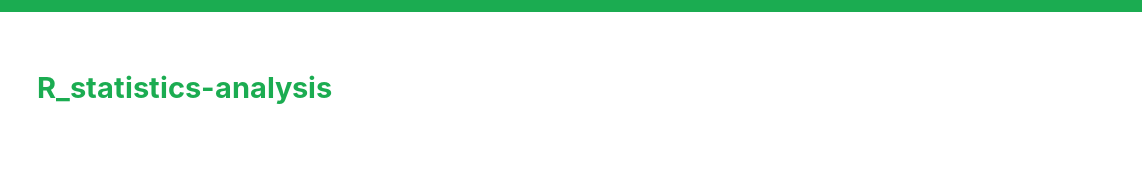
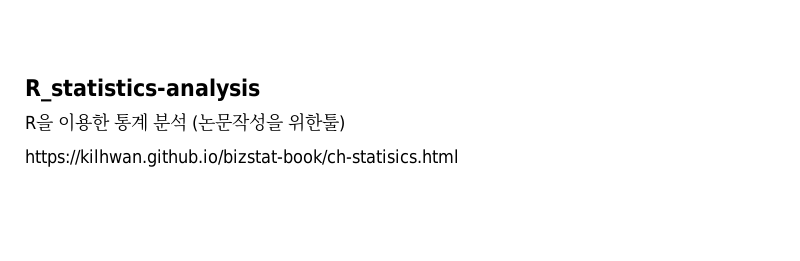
+ R을 이용한 통계 분석 (논문작성을 위한툴)
+ https://kilhwan.github.io/bizstat-book/ch-statisics.html

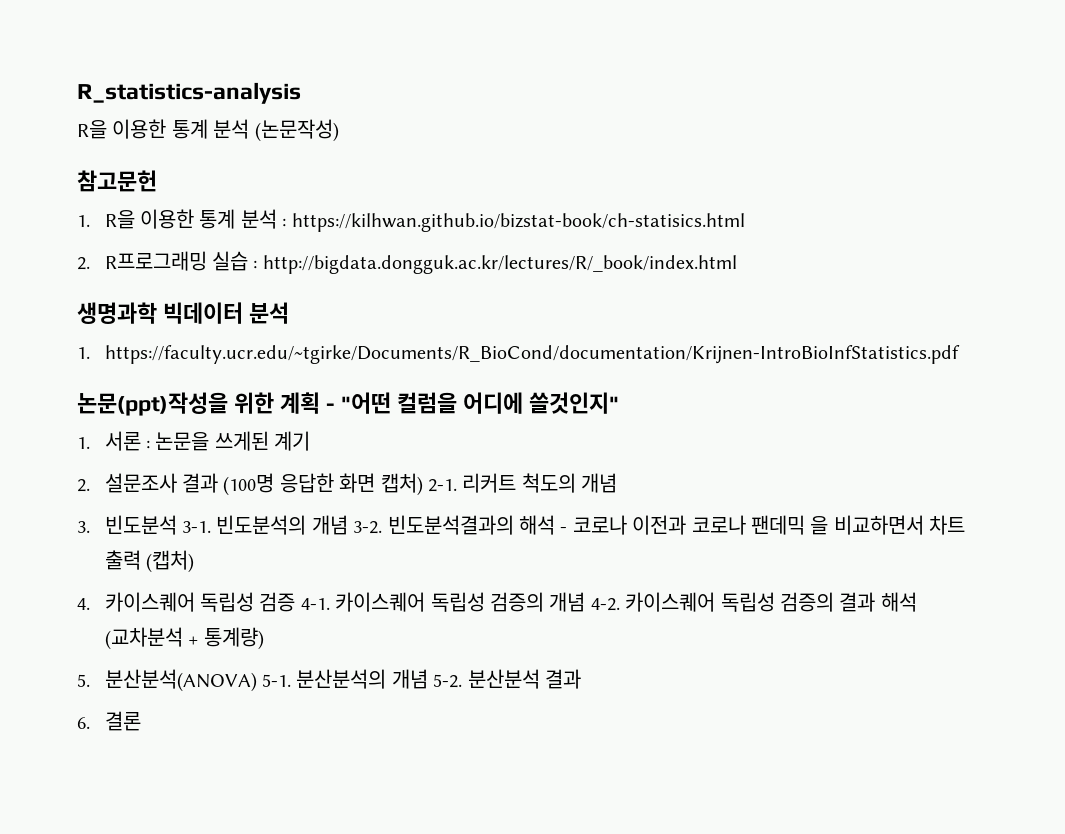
- R을 이용한 통계 분석 (논문작성을 위한툴)
- https://kilhwan.github.io/bizstat-book/ch-statisics.html
+ R을 이용한 통계 분석 (논문작성)
+ 참고문헌
+ 1. R을 이용한 통계 분석 : https://kilhwan.github.io/bizstat-book/ch-statisics.html
+ 2. R프로그래밍 실습 : http://bigdata.dongguk.ac.kr/lectures/R/_book/index.html
+ 생명과학 빅데이터 분석
+ 1. https://faculty.ucr.edu/~tgirke/Documents/R_BioCond/documentation/Krijnen-IntroBioInfStatistics.pdf
+ 논문(ppt)작성을 위한 계획 - "어떤 컬럼을 어디에 쓸것인지"
+ 1. 서론 : 논문을 쓰게된 계기
+ 2. 설문조사 결과 (100명 응답한 화면 캡처) 2-1. 리커트 척도의 개념
+ 3. 빈도분석 3-1. 빈도분석의 개념 3-2. 빈도분석결과의 해석 - 코로나 이전과 코로나 팬데믹 을 비교하면서 차트 출력 (캡처)
+ 4. 카이스퀘어 독립성 검증 4-1. 카이스퀘어 독립성 검증의 개념 4-2. 카이스퀘어 독립성 검증의 결과 해석 (교차분석 + 통계량)
+ 5. 분산분석(ANOVA) 5-1. 분산분석의 개념 5-2. 분산분석 결과
+ 6. 결론

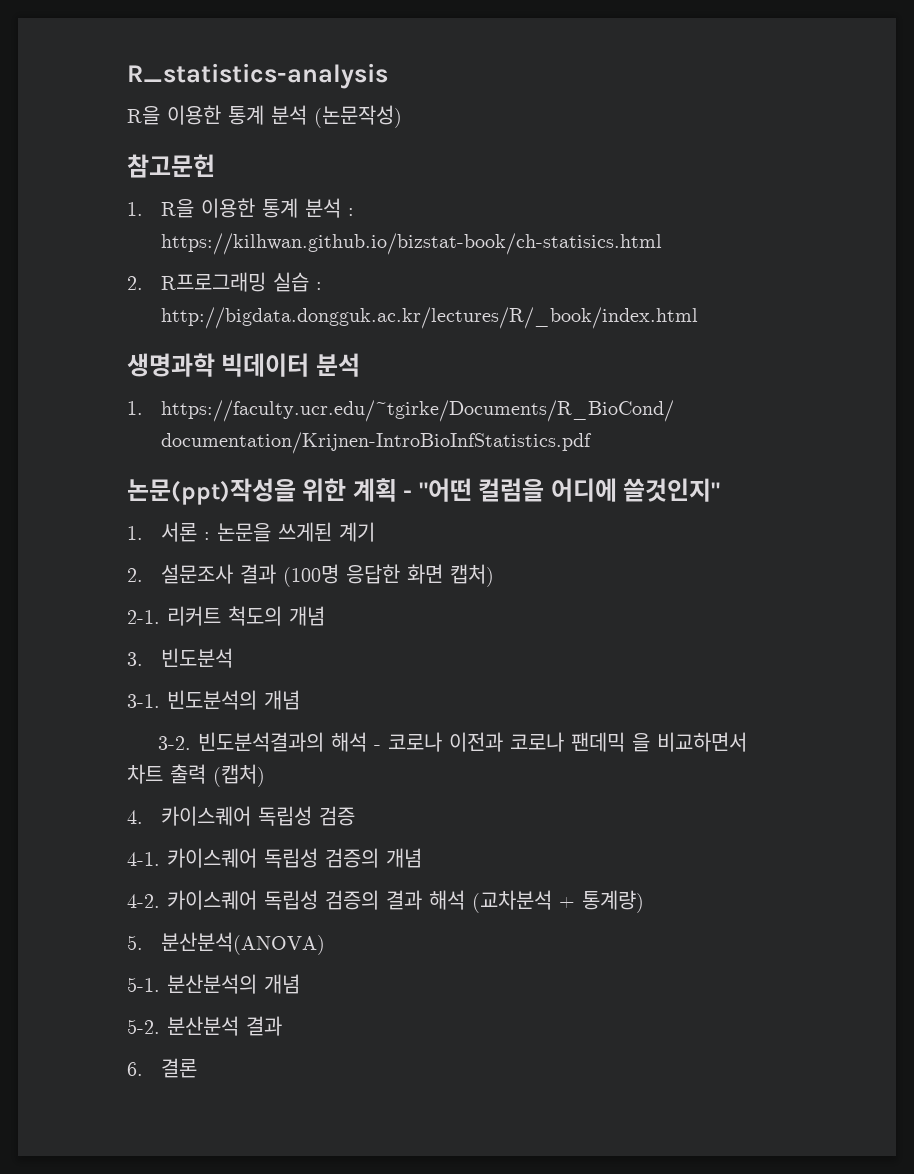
- 2. 설문조사 결과 (100명 응답한 화면 캡처) 2-1.
+ 2. 설문조사 결과 (100명 응답한 화면 캡처)
+ 2-1.
- 3. 빈도분석 3-1.
+ 3. 빈도분석
+ 3-1.
- 빈도분석의 개념 3-2.
+ 빈도분석의 개념
+ 3-2.
- 4. 카이스퀘어 독립성 검증 4-1.
+ 4. 카이스퀘어 독립성 검증
+ 4-1.
- 카이스퀘어 독립성 검증의 개념 4-2.
+ 카이스퀘어 독립성 검증의 개념
+ 4-2.
- 5. 분산분석(ANOVA) 5-1.
+ 5. 분산분석(ANOVA)
+ 5-1.
- 분산분석의 개념 5-2.
+ 분산분석의 개념
+ 5-2.

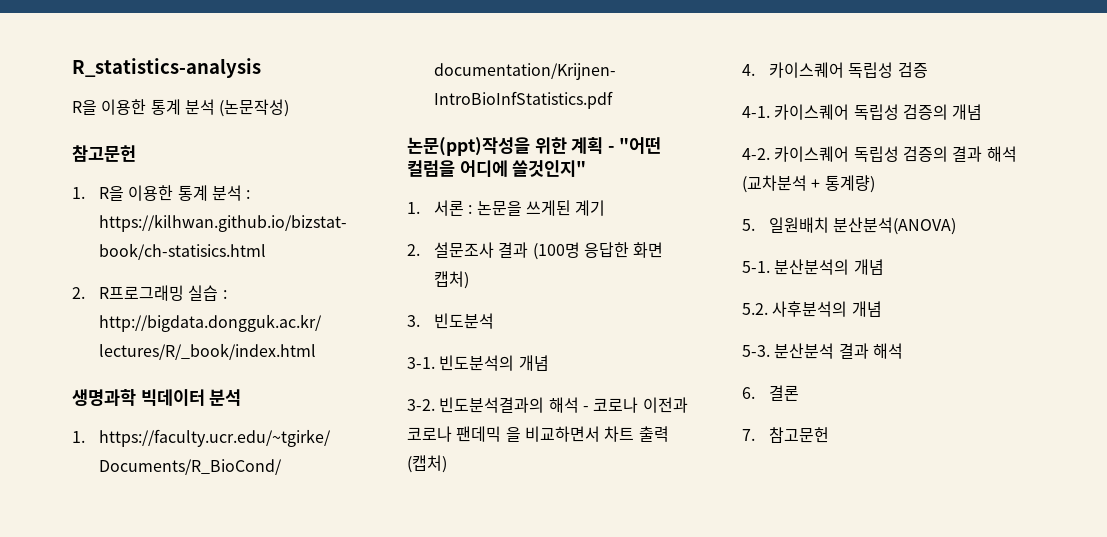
- 2-1. 리커트 척도의 개념
- 5. 분산분석(ANOVA)
+ 5. 일원배치 분산분석(ANOVA)
- 5-2.
+ 5.2. 사후분석의 개념
+ 5-3.
- 분산분석 결과
+ 분산분석 결과 해석
+ 7. 참고문헌

